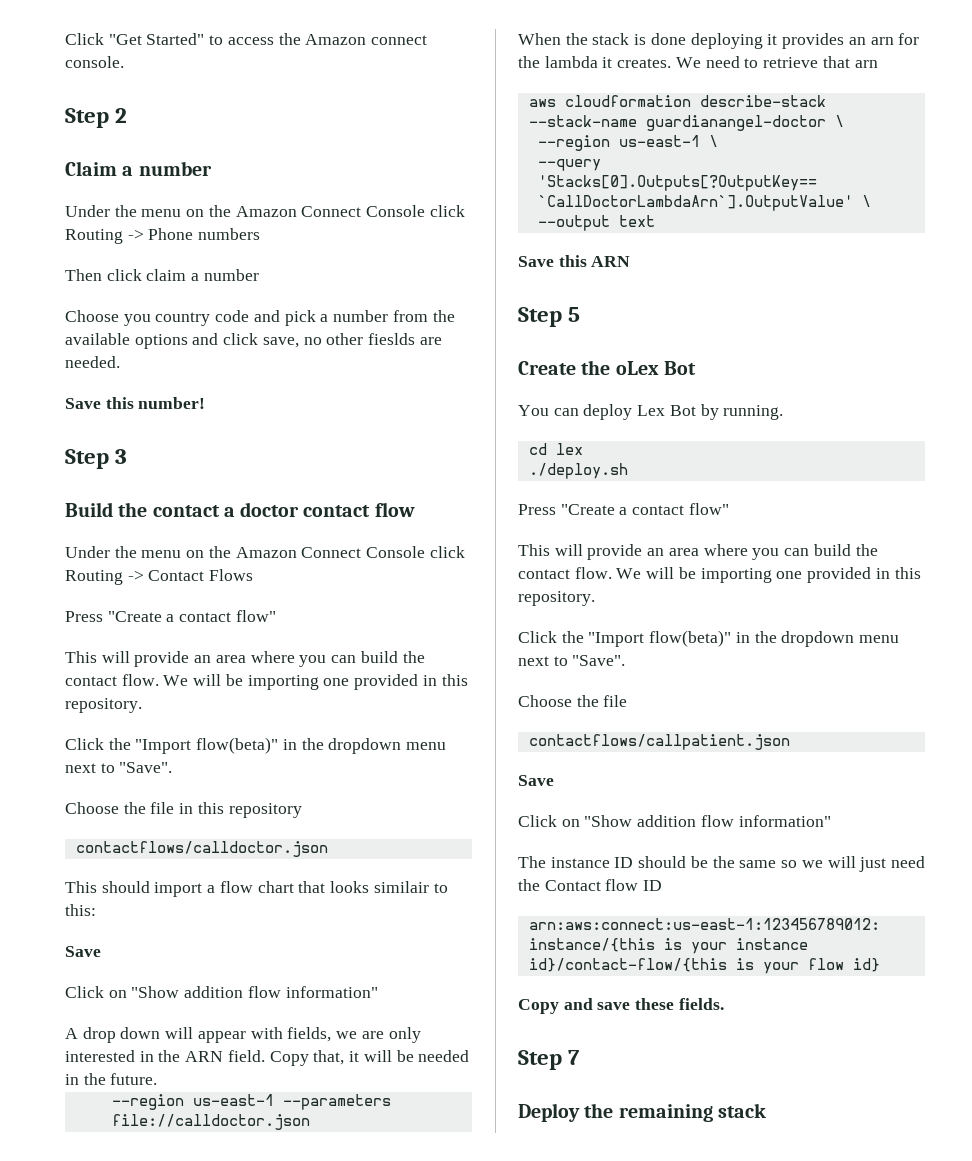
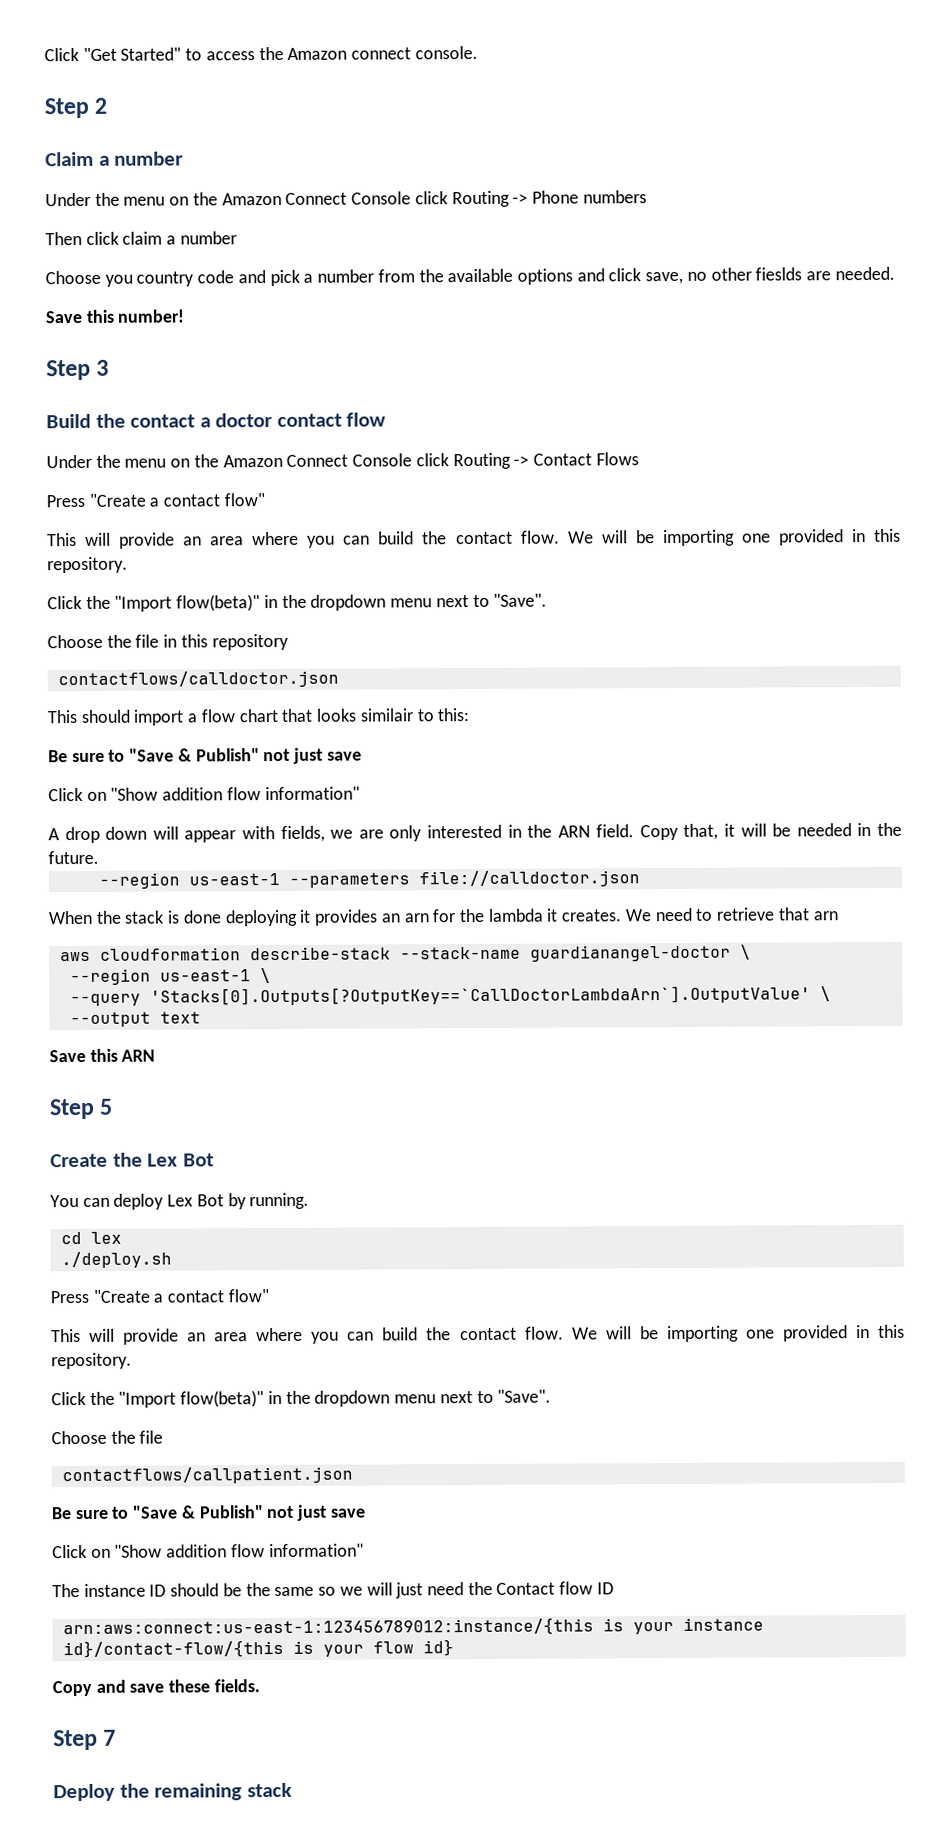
  This should import a flow chart that looks similair to this:
- Save
+ Be sure to "Save & Publish" not just save
- Create the oLex Bot
+ Create the Lex Bot
  contactflows/callpatient.json
- Save
+ Be sure to "Save & Publish" not just save

